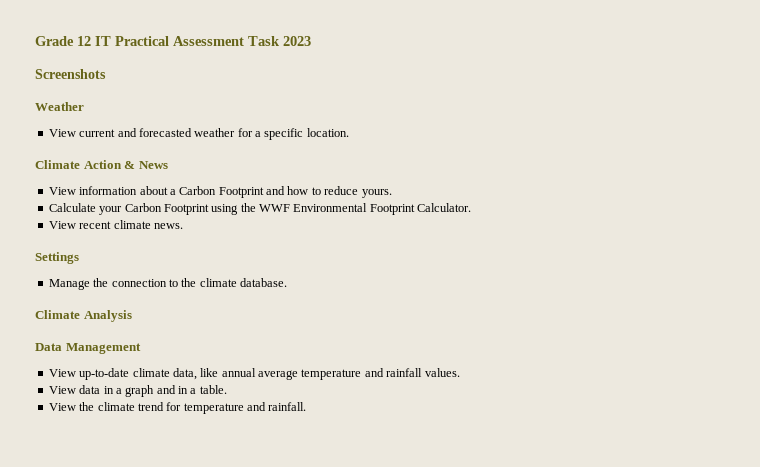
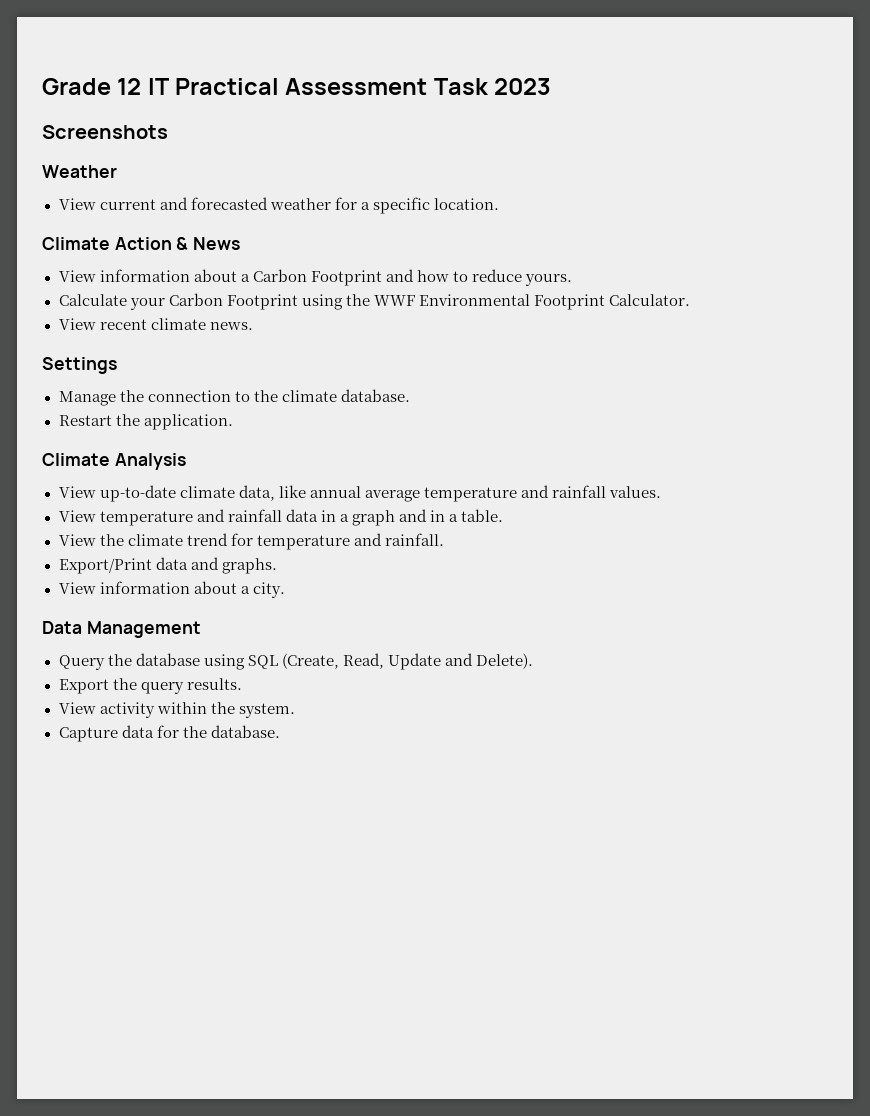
+ Restart the application.
- Data Management
- View data in a graph and in a table.
+ View temperature and rainfall data in a graph and in a table.
+ Export/Print data and graphs.
+ View information about a city.
+ Data Management
+ Query the database using SQL (Create, Read, Update and Delete).
+ Export the query results.
+ View activity within the system.
+ Capture data for the database.

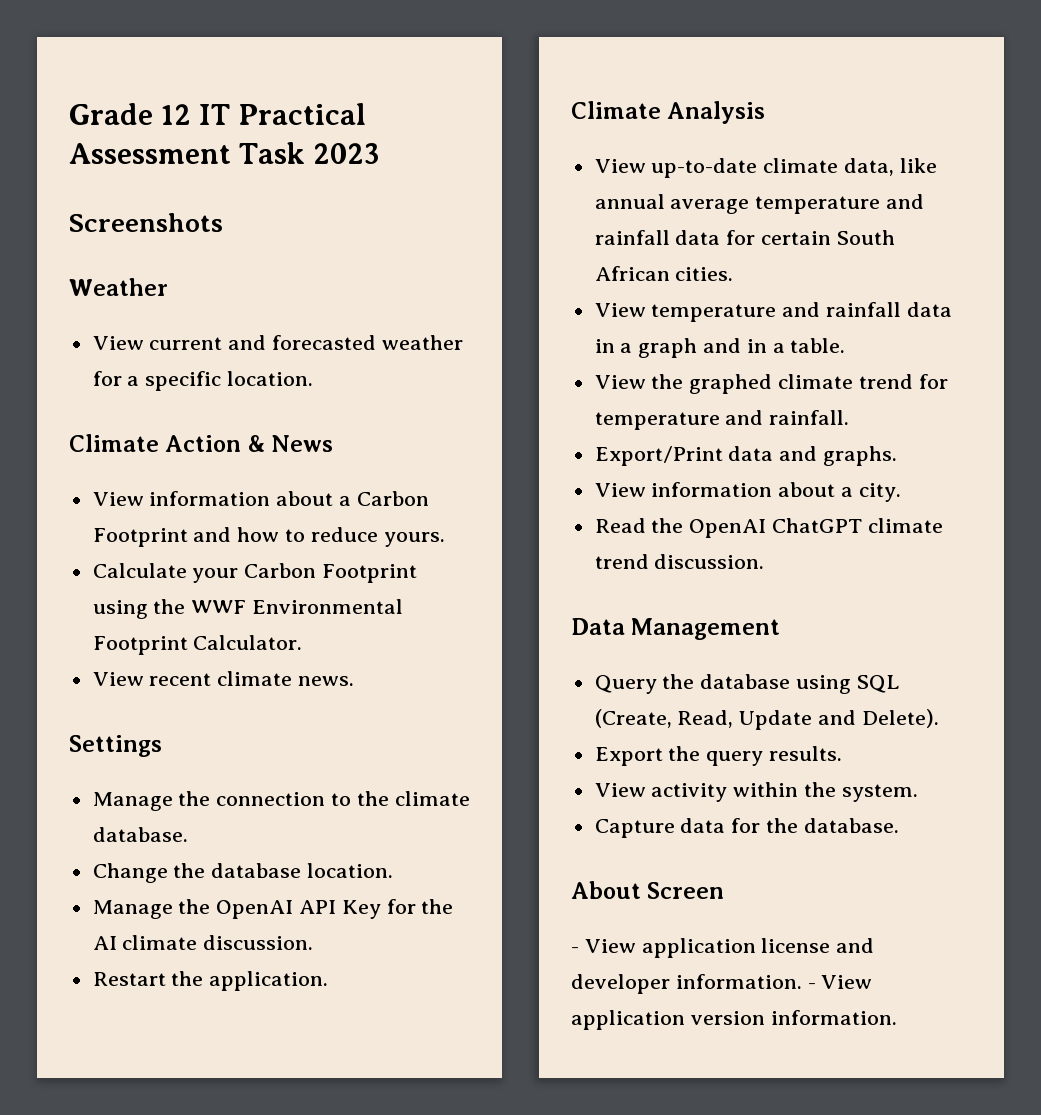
+ Change the database location.
+ Manage the OpenAI API Key for the AI climate discussion.
- View up-to-date climate data, like annual average temperature and rainfall values.
+ View up-to-date climate data, like annual average temperature and rainfall data for certain South African cities.
- View the climate trend for temperature and rainfall.
+ View the graphed climate trend for temperature and rainfall.
+ Read the OpenAI ChatGPT climate trend discussion.
+ About Screen
+ - View application license and developer information. - View application version information.

